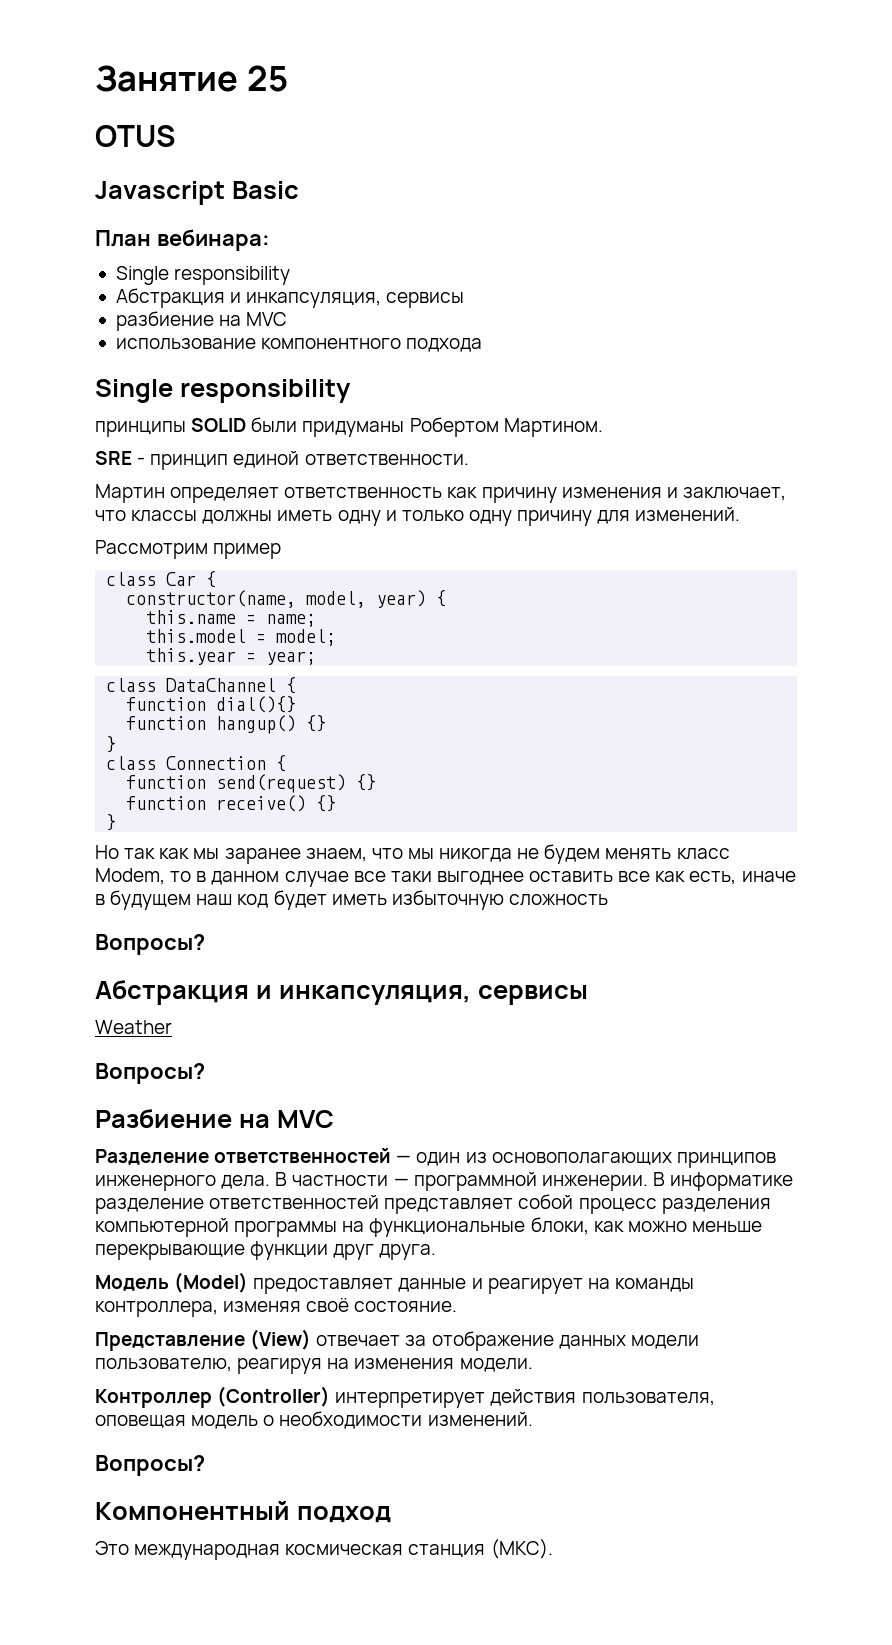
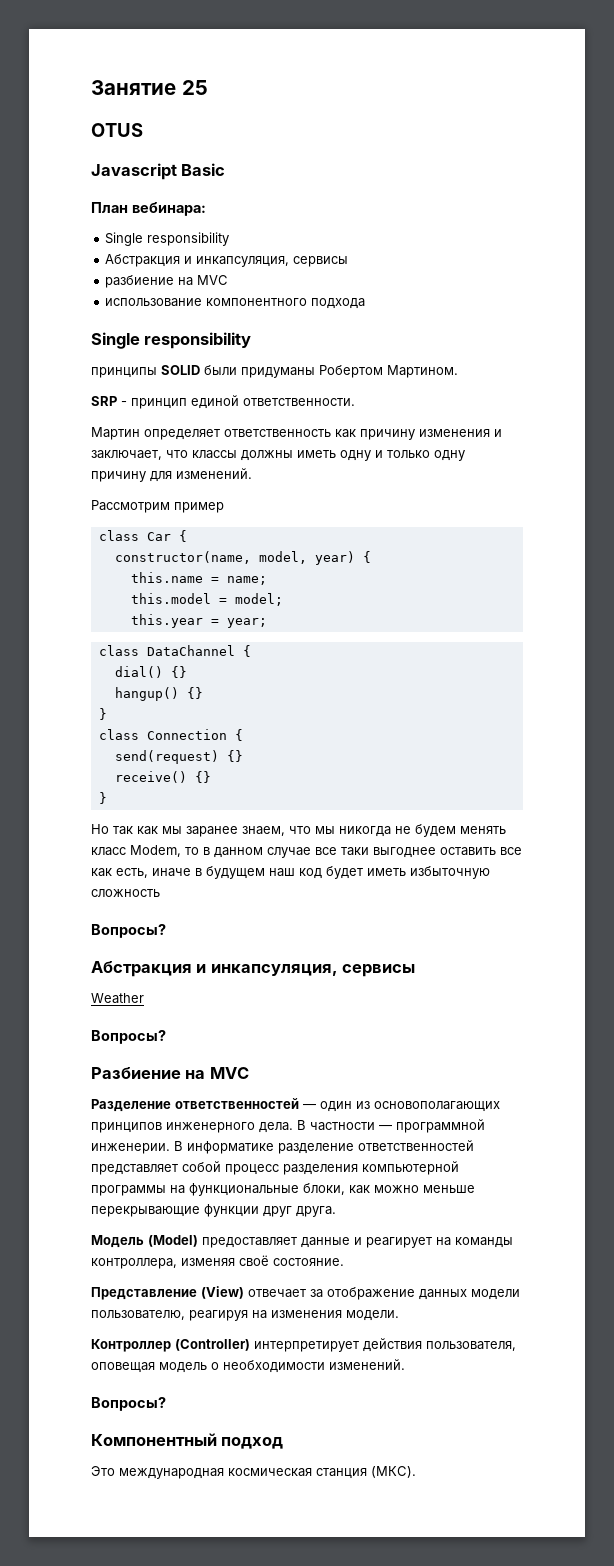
- SRE - принцип единой ответственности.
+ SRP - принцип единой ответственности.
- function dial(){}
- function hangup() {}
+ dial() {}
+ hangup() {}
- function send(request) {}
+ send(request) {}
- function receive() {}
+ receive() {}

